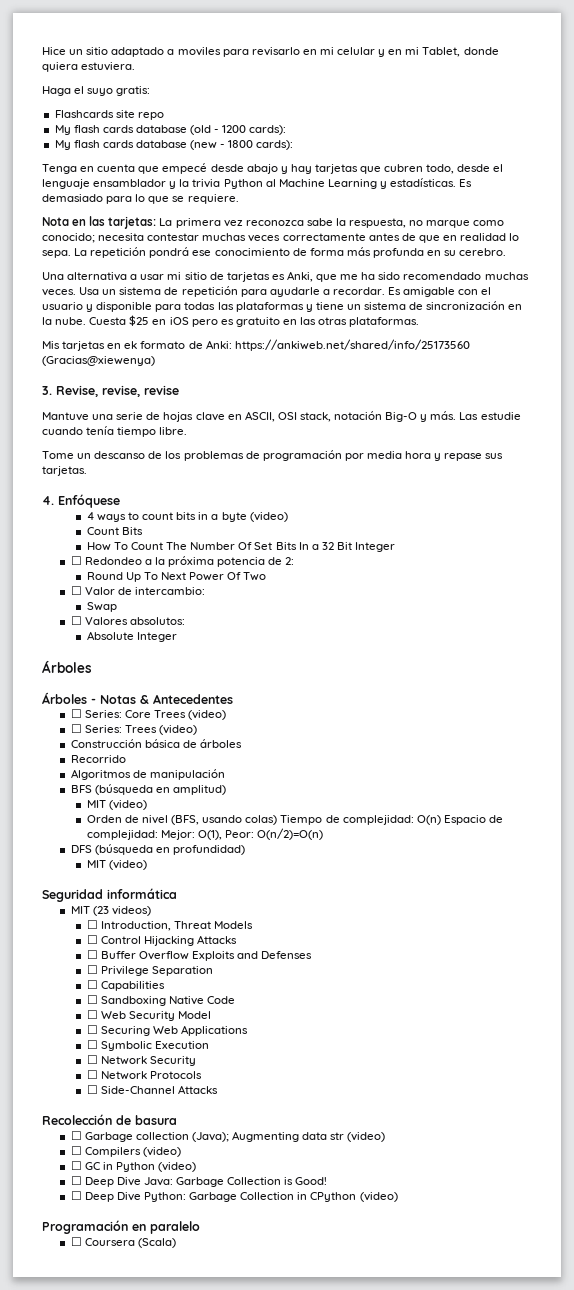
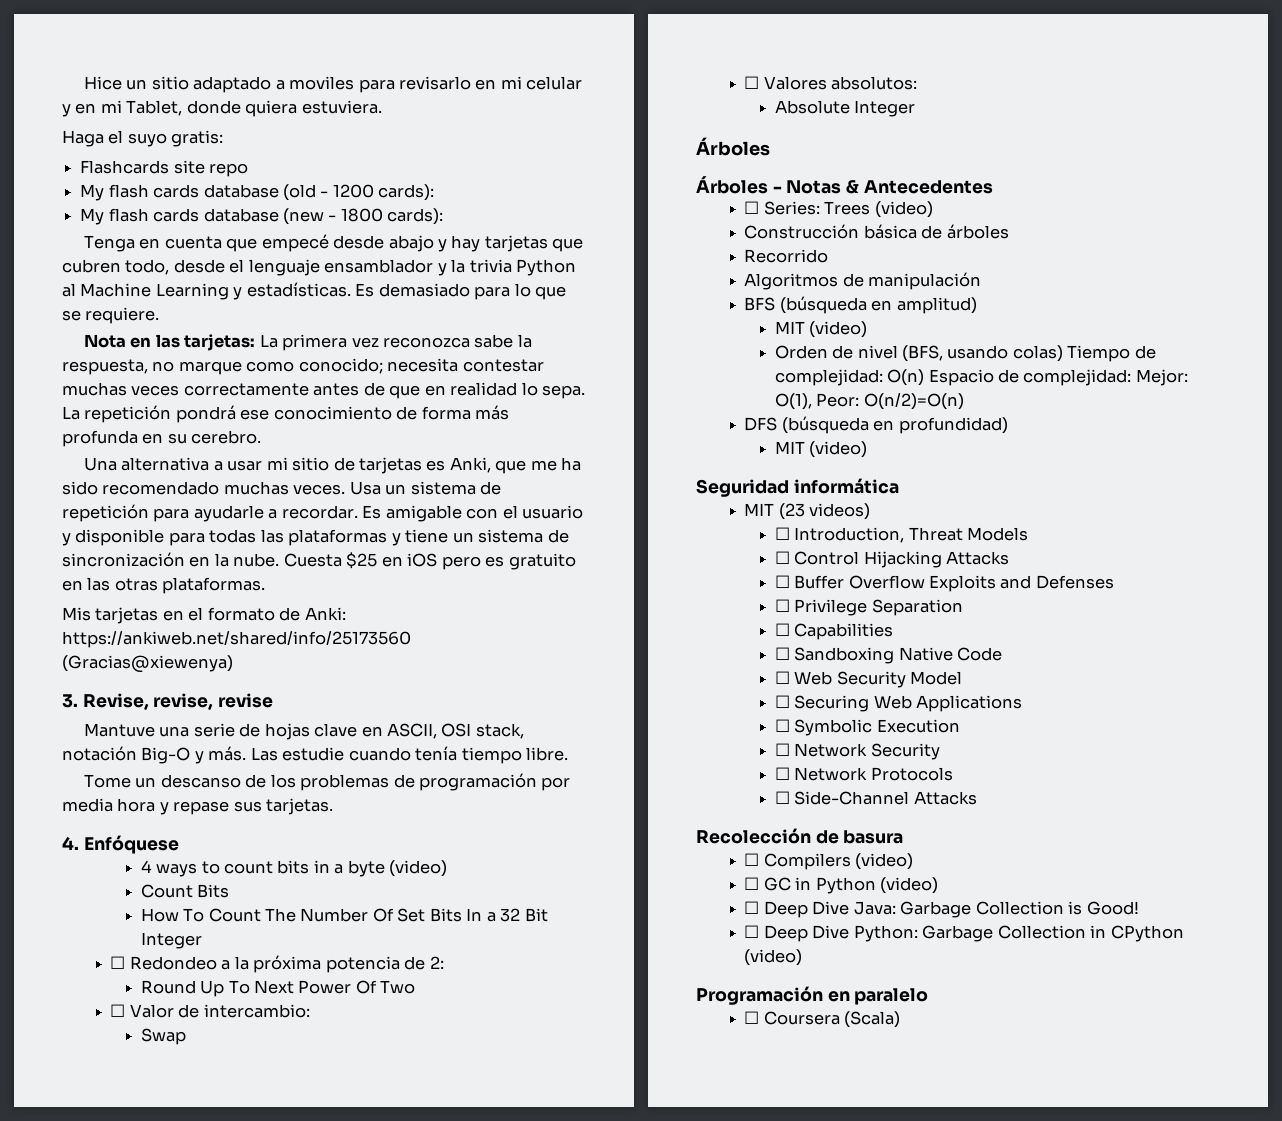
- Mis tarjetas en ek formato de Anki: https://ankiweb.net/shared/info/25173560 (Gracias@xiewenya)
+ Mis tarjetas en el formato de Anki: https://ankiweb.net/shared/info/25173560 (Gracias@xiewenya)
- ☐ Series: Core Trees (video)
- ☐ Garbage collection (Java); Augmenting data str (video)

